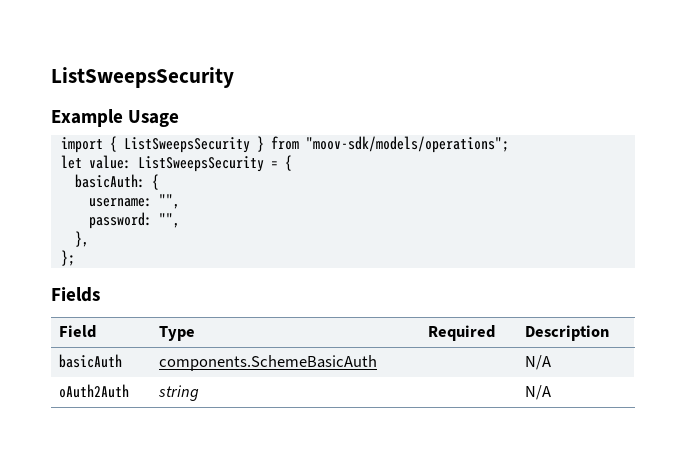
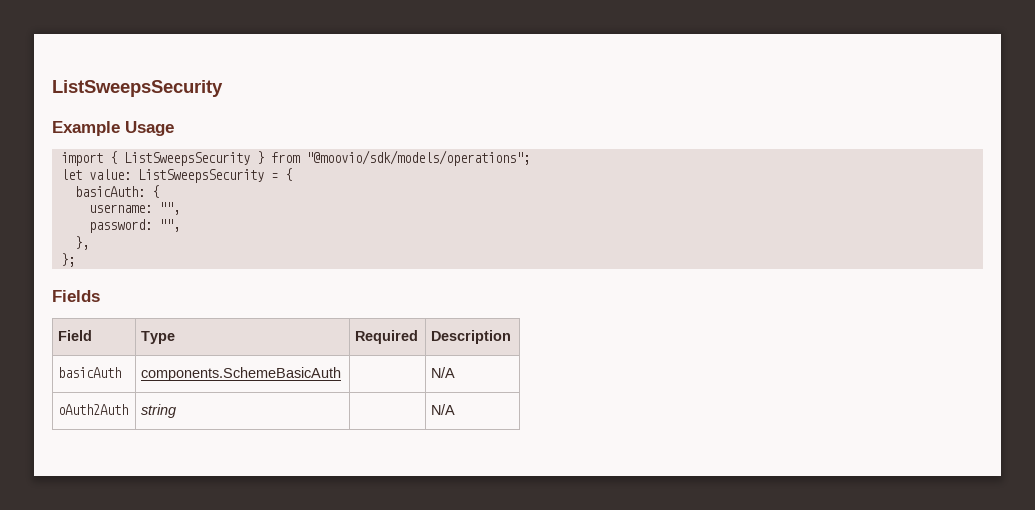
- import { ListSweepsSecurity } from "moov-sdk/models/operations";
+ import { ListSweepsSecurity } from "@moovio/sdk/models/operations";

